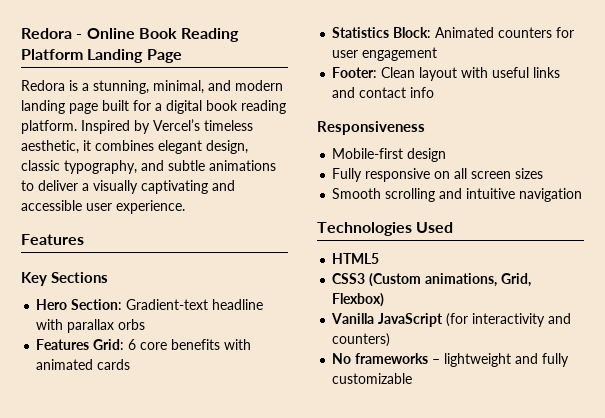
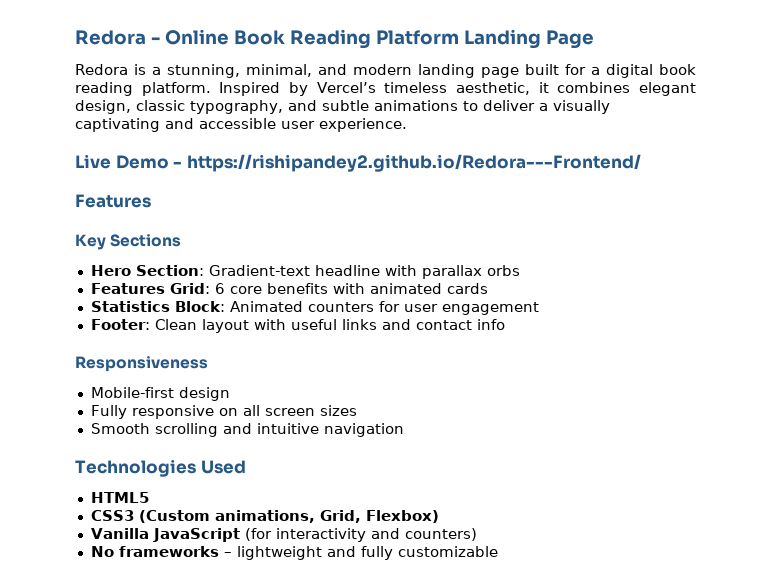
+ Live Demo - https://rishipandey2.github.io/Redora---Frontend/

